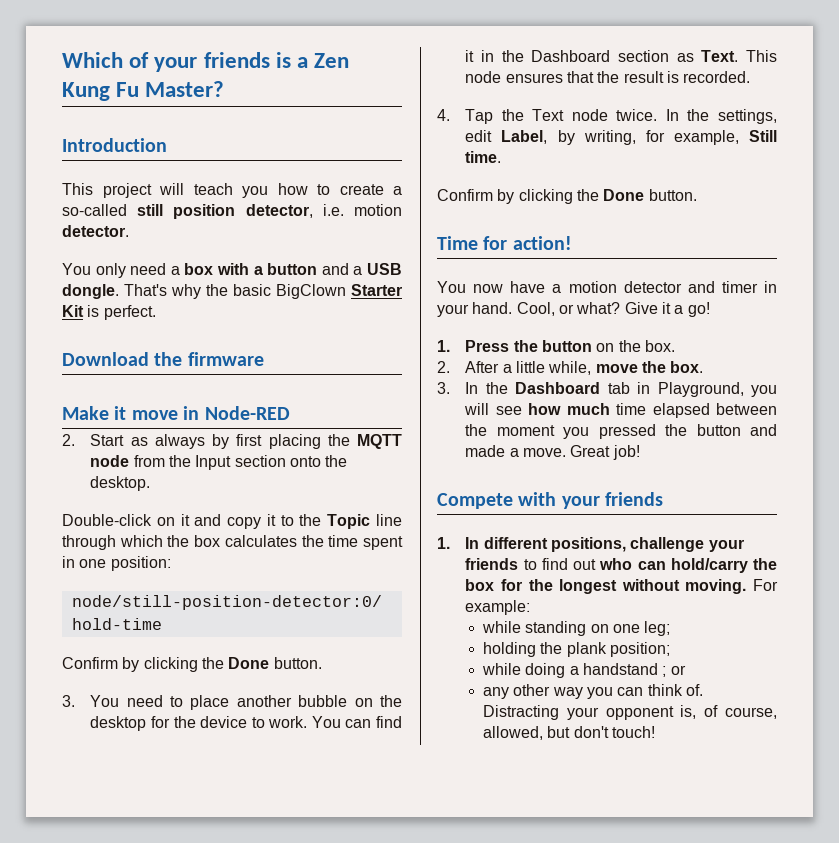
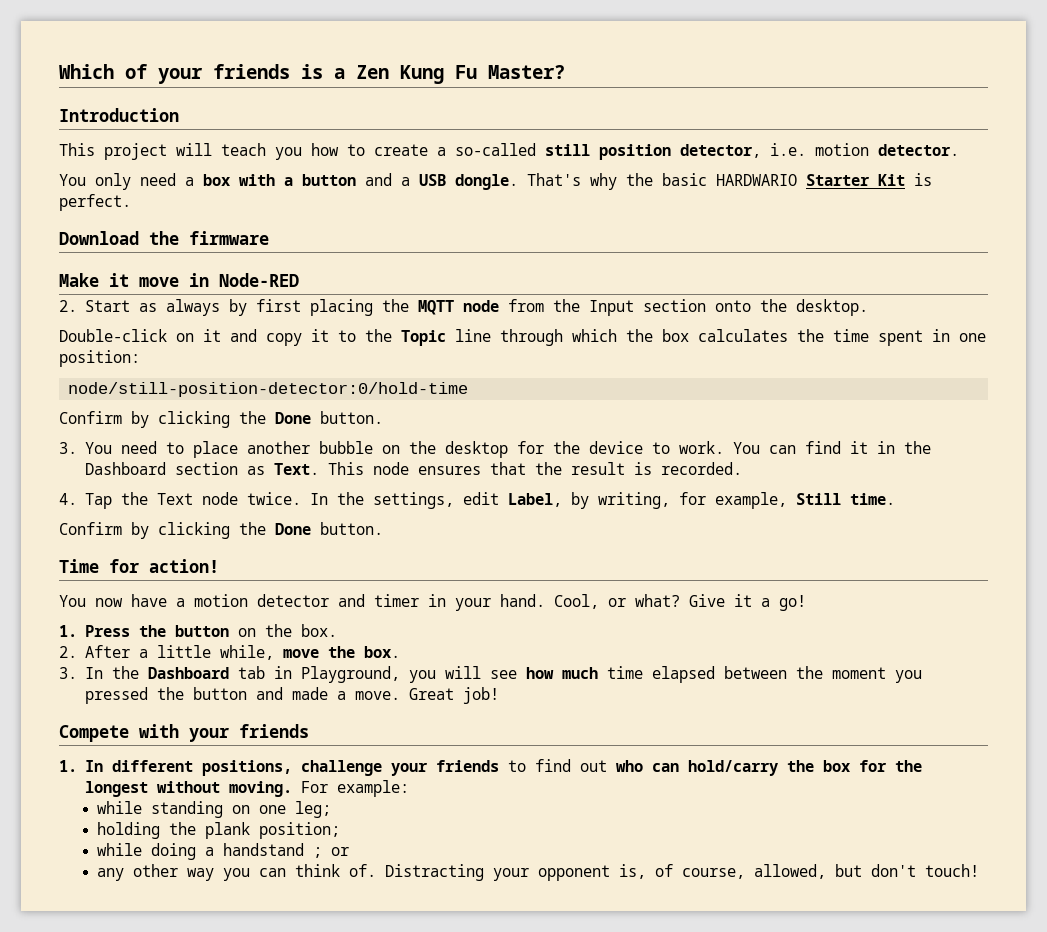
- That's why the basic BigClown Starter Kit is perfect.
+ That's why the basic HARDWARIO Starter Kit is perfect.

